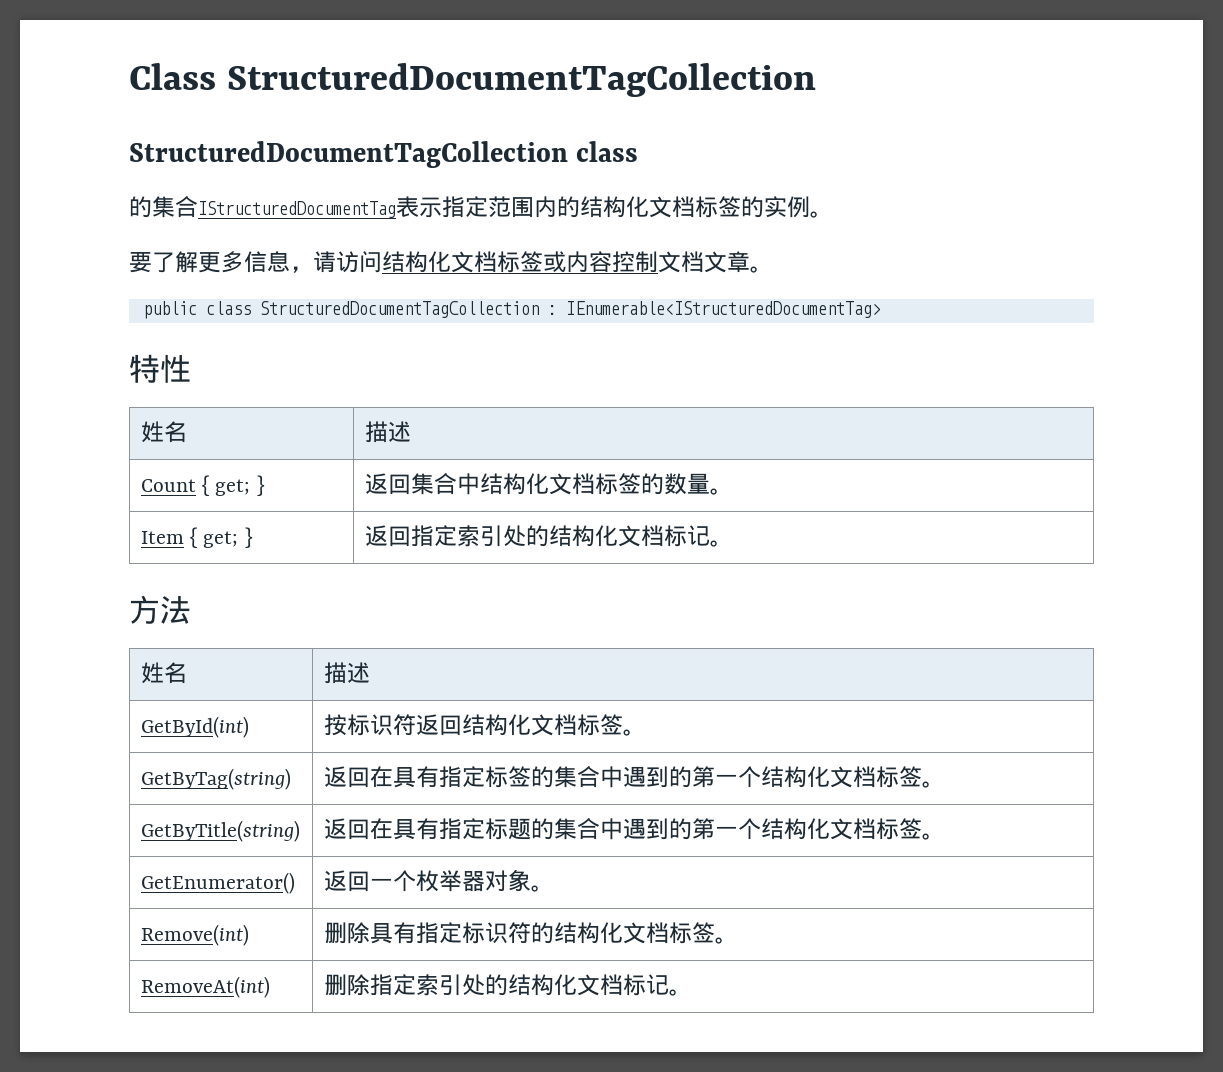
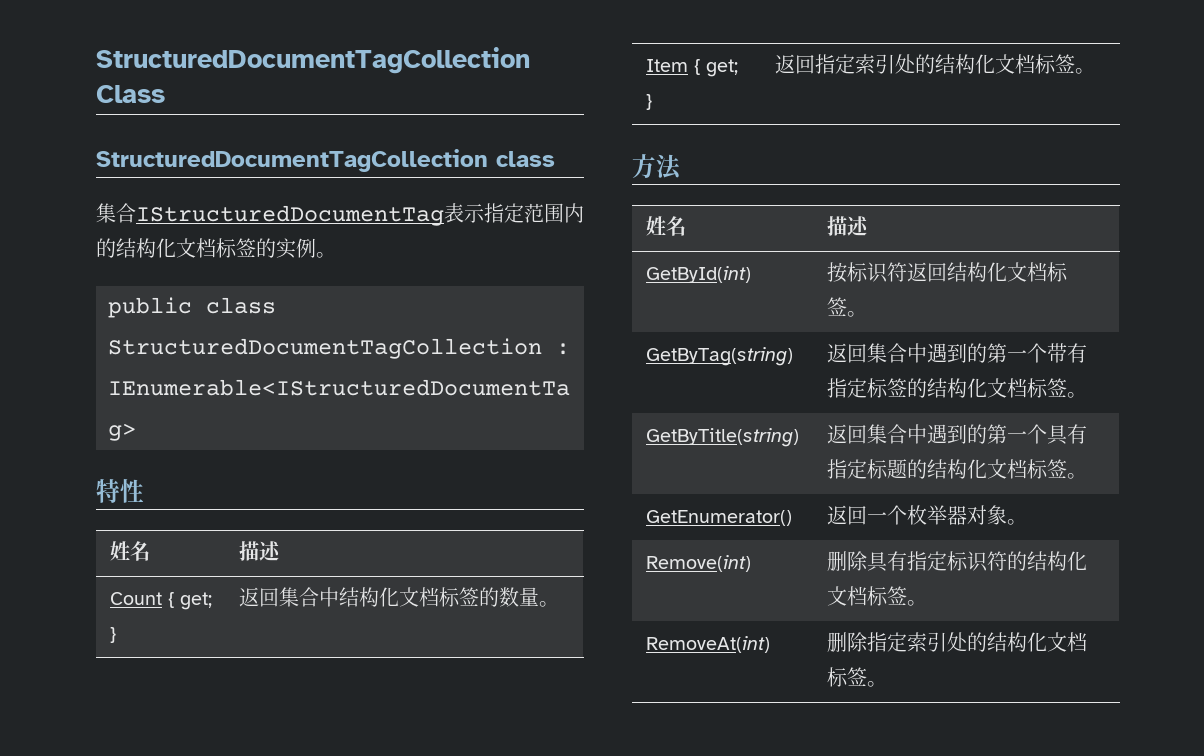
- Class StructuredDocumentTagCollection
+ StructuredDocumentTagCollection Class
- 的集合IStructuredDocumentTag表示指定范围内的结构化文档标签的实例。
+ 集合IStructuredDocumentTag表示指定范围内的结构化文档标签的实例。
- 要了解更多信息，请访问结构化文档标签或内容控制文档文章。
- Item { get; } | 返回指定索引处的结构化文档标记。
+ Item { get; } | 返回指定索引处的结构化文档标签。
- GetByTag(string) | 返回在具有指定标签的集合中遇到的第一个结构化文档标签。
+ GetByTag(string) | 返回集合中遇到的第一个带有指定标签的结构化文档标签。
- GetByTitle(string) | 返回在具有指定标题的集合中遇到的第一个结构化文档标签。
+ GetByTitle(string) | 返回集合中遇到的第一个具有指定标题的结构化文档标签。
- RemoveAt(int) | 删除指定索引处的结构化文档标记。
+ RemoveAt(int) | 删除指定索引处的结构化文档标签。

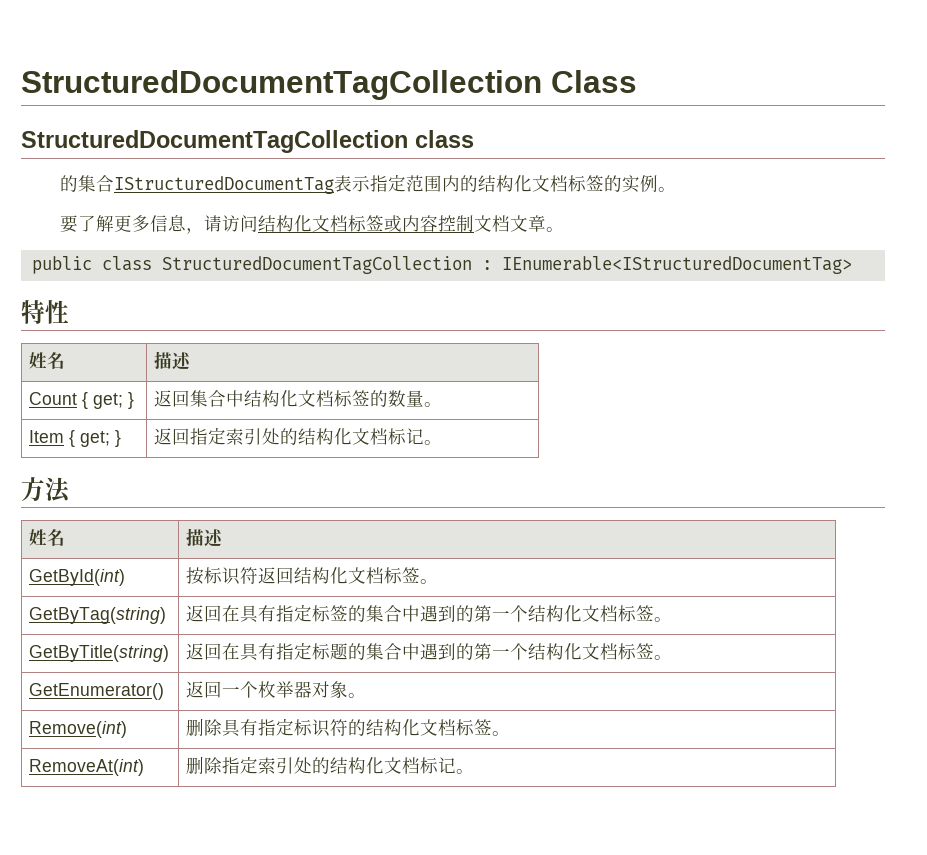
- 集合IStructuredDocumentTag表示指定范围内的结构化文档标签的实例。
+ 的集合IStructuredDocumentTag表示指定范围内的结构化文档标签的实例。
+ 要了解更多信息，请访问结构化文档标签或内容控制文档文章。
- Item { get; } | 返回指定索引处的结构化文档标签。
+ Item { get; } | 返回指定索引处的结构化文档标记。
- GetByTag(string) | 返回集合中遇到的第一个带有指定标签的结构化文档标签。
+ GetByTag(string) | 返回在具有指定标签的集合中遇到的第一个结构化文档标签。
- GetByTitle(string) | 返回集合中遇到的第一个具有指定标题的结构化文档标签。
+ GetByTitle(string) | 返回在具有指定标题的集合中遇到的第一个结构化文档标签。
- RemoveAt(int) | 删除指定索引处的结构化文档标签。
+ RemoveAt(int) | 删除指定索引处的结构化文档标记。

